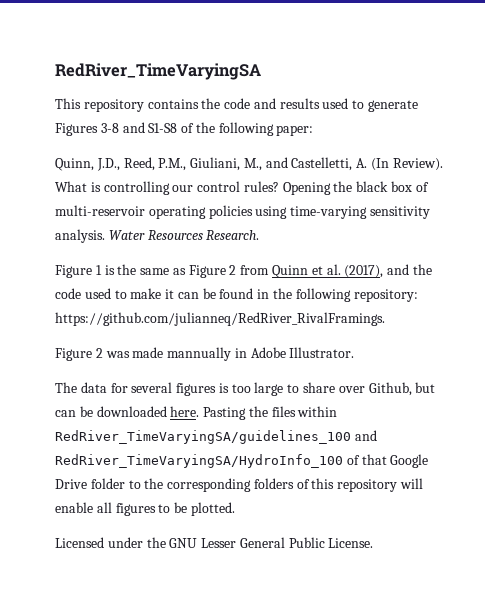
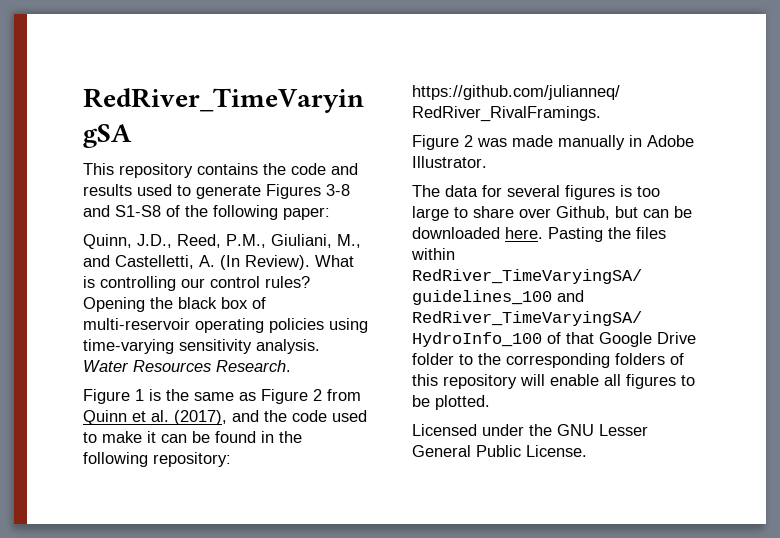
- Figure 2 was made mannually in Adobe Illustrator.
+ Figure 2 was made manually in Adobe Illustrator.

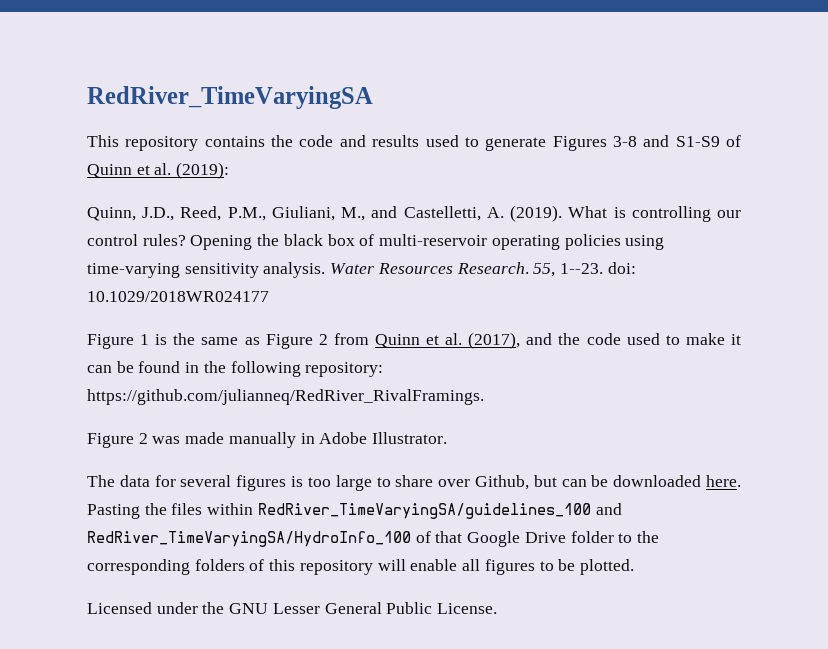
- This repository contains the code and results used to generate Figures 3-8 and S1-S8 of the following paper:
+ This repository contains the code and results used to generate Figures 3-8 and S1-S9 of Quinn et al. (2019):
- Quinn, J.D., Reed, P.M., Giuliani, M., and Castelletti, A. (In Review).
+ Quinn, J.D., Reed, P.M., Giuliani, M., and Castelletti, A. (2019).
+ 55, 1--23. doi: 10.1029/2018WR024177

